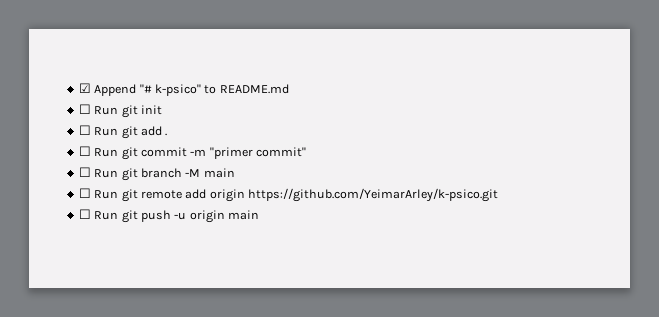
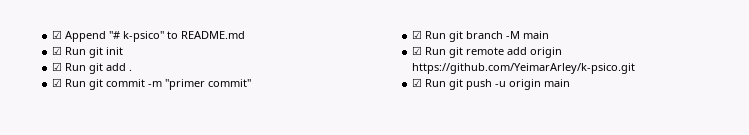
- ☐ Run git init
+ ☑ Run git init
- ☐ Run git add .
+ ☑ Run git add .
- ☐ Run git commit -m "primer commit"
+ ☑ Run git commit -m "primer commit"
- ☐ Run git branch -M main
+ ☑ Run git branch -M main
- ☐ Run git remote add origin https://github.com/YeimarArley/k-psico.git
+ ☑ Run git remote add origin https://github.com/YeimarArley/k-psico.git
- ☐ Run git push -u origin main
+ ☑ Run git push -u origin main

